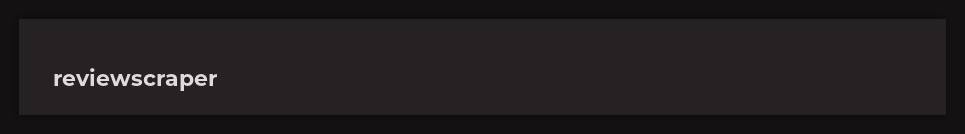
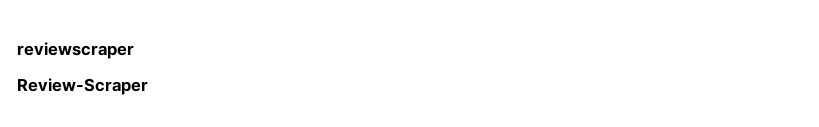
+ Review-Scraper

